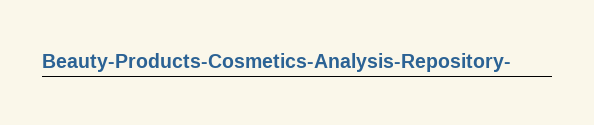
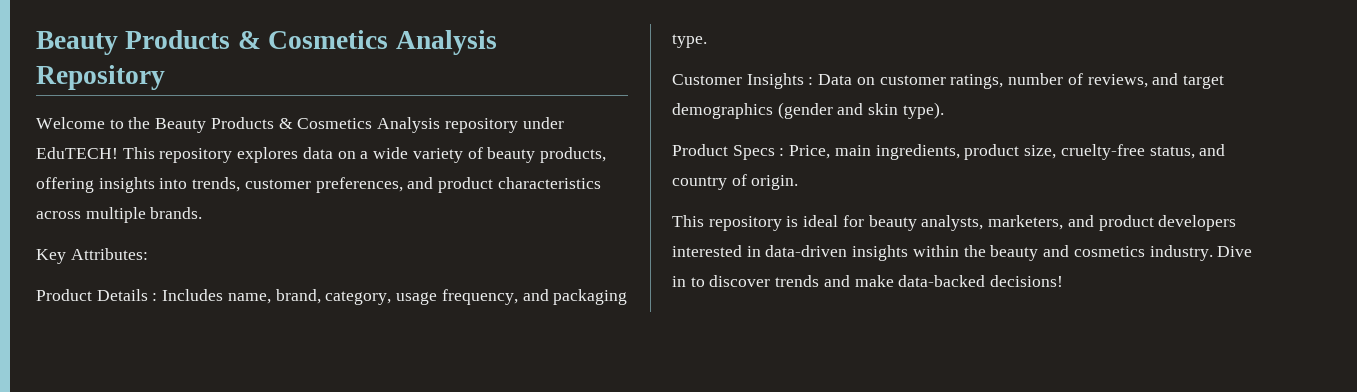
- Beauty-Products-Cosmetics-Analysis-Repository-
+ Beauty Products & Cosmetics Analysis Repository
+ Welcome to the Beauty Products & Cosmetics Analysis repository under EduTECH! This repository explores data on a wide variety of beauty products, offering insights into trends, customer preferences, and product characteristics across multiple brands.
+ Key Attributes:
+ Product Details : Includes name, brand, category, usage frequency, and packaging type.
+ Customer Insights : Data on customer ratings, number of reviews, and target demographics (gender and skin type).
+ Product Specs : Price, main ingredients, product size, cruelty-free status, and country of origin.
+ This repository is ideal for beauty analysts, marketers, and product developers interested in data-driven insights within the beauty and cosmetics industry. Dive in to discover trends and make data-backed decisions!

